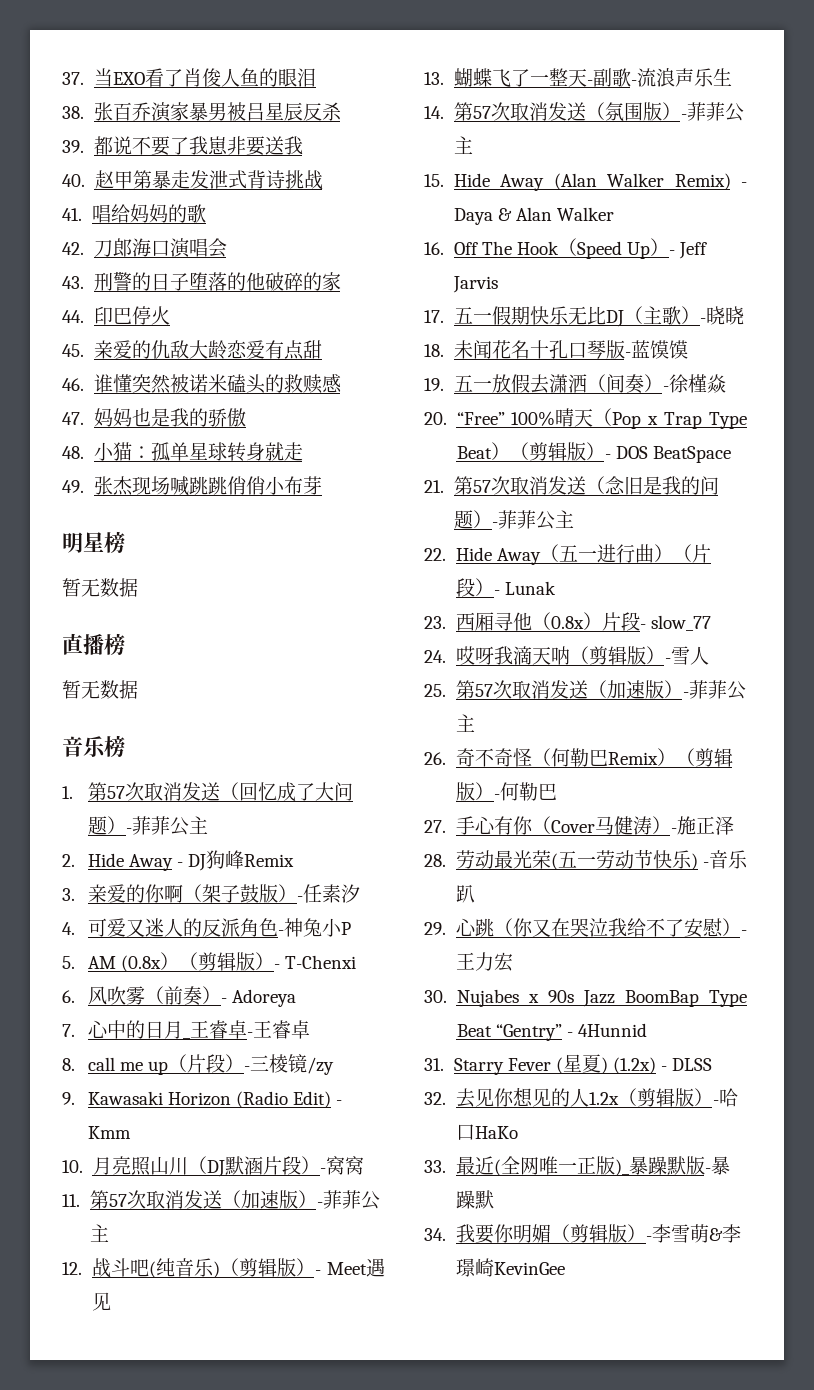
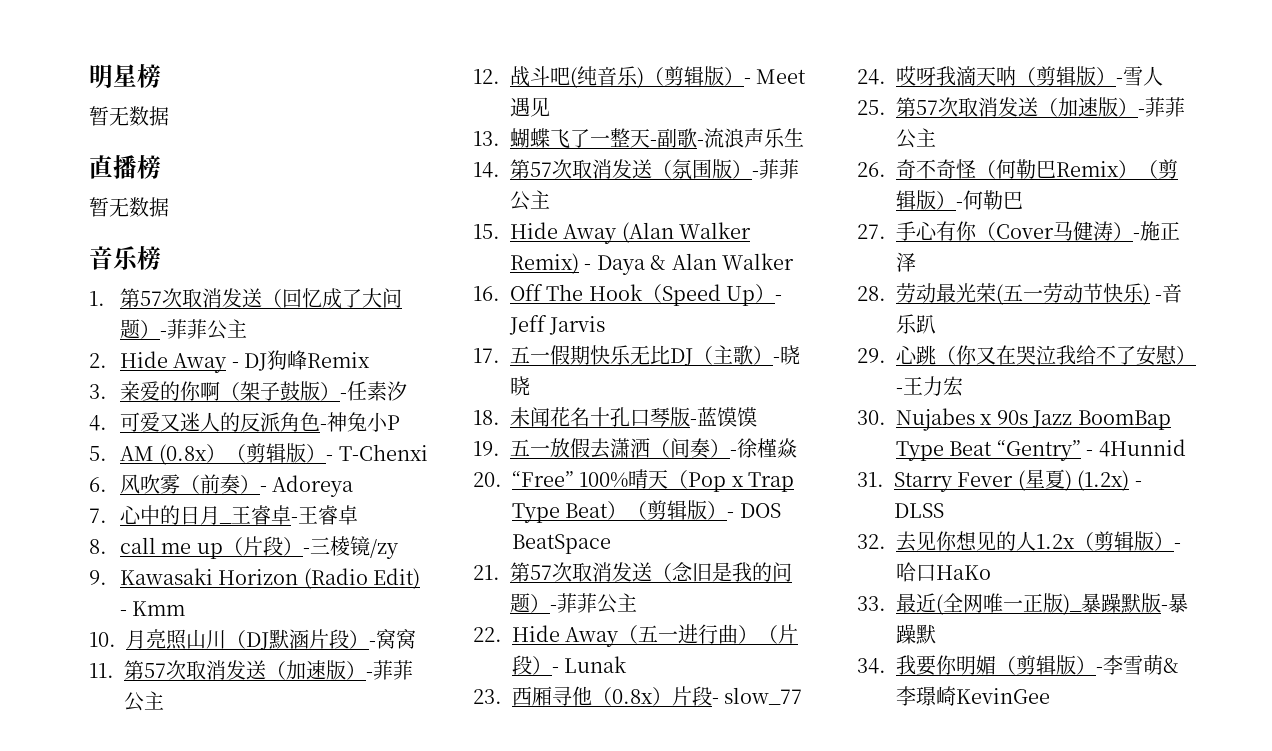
- 37.当EXO看了肖俊人鱼的眼泪
- 38.张百乔演家暴男被吕星辰反杀
- 39.都说不要了我崽非要送我
- 40.赵甲第暴走发泄式背诗挑战
- 41.唱给妈妈的歌
- 42.刀郎海口演唱会
- 43.刑警的日子堕落的他破碎的家
- 44.印巴停火
- 45.亲爱的仇敌大龄恋爱有点甜
- 46.谁懂突然被诺米磕头的救赎感
- 47.妈妈也是我的骄傲
- 48.小猫：孤单星球转身就走
- 49.张杰现场喊跳跳俏俏小布芽

